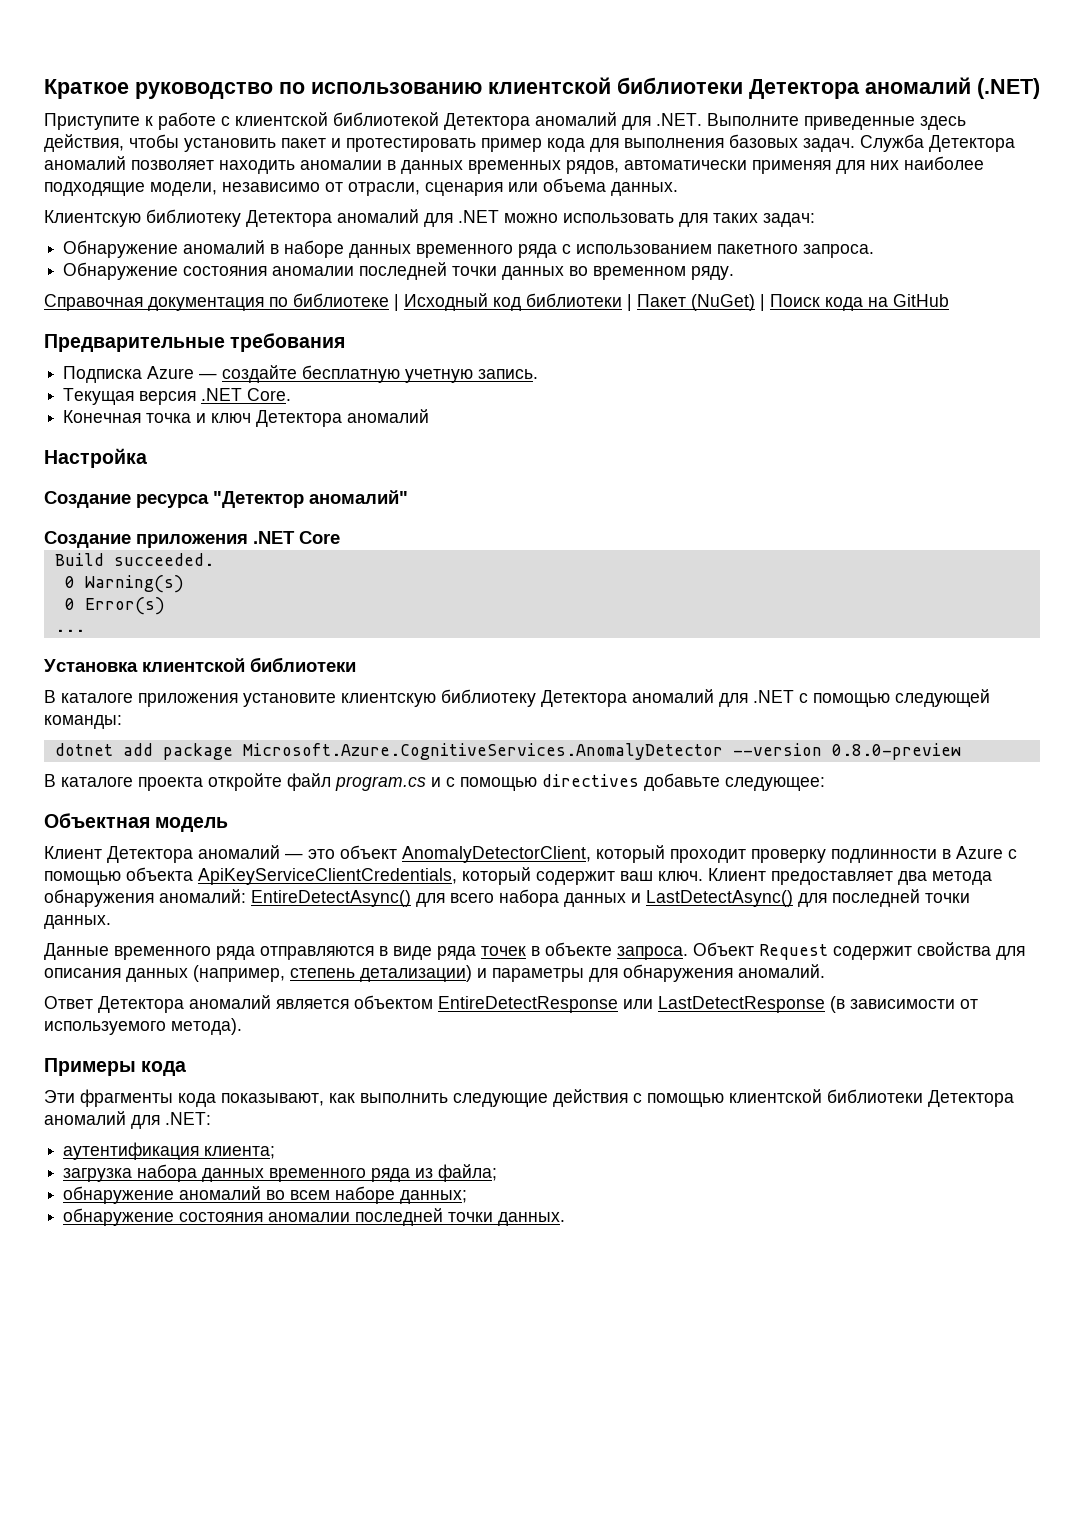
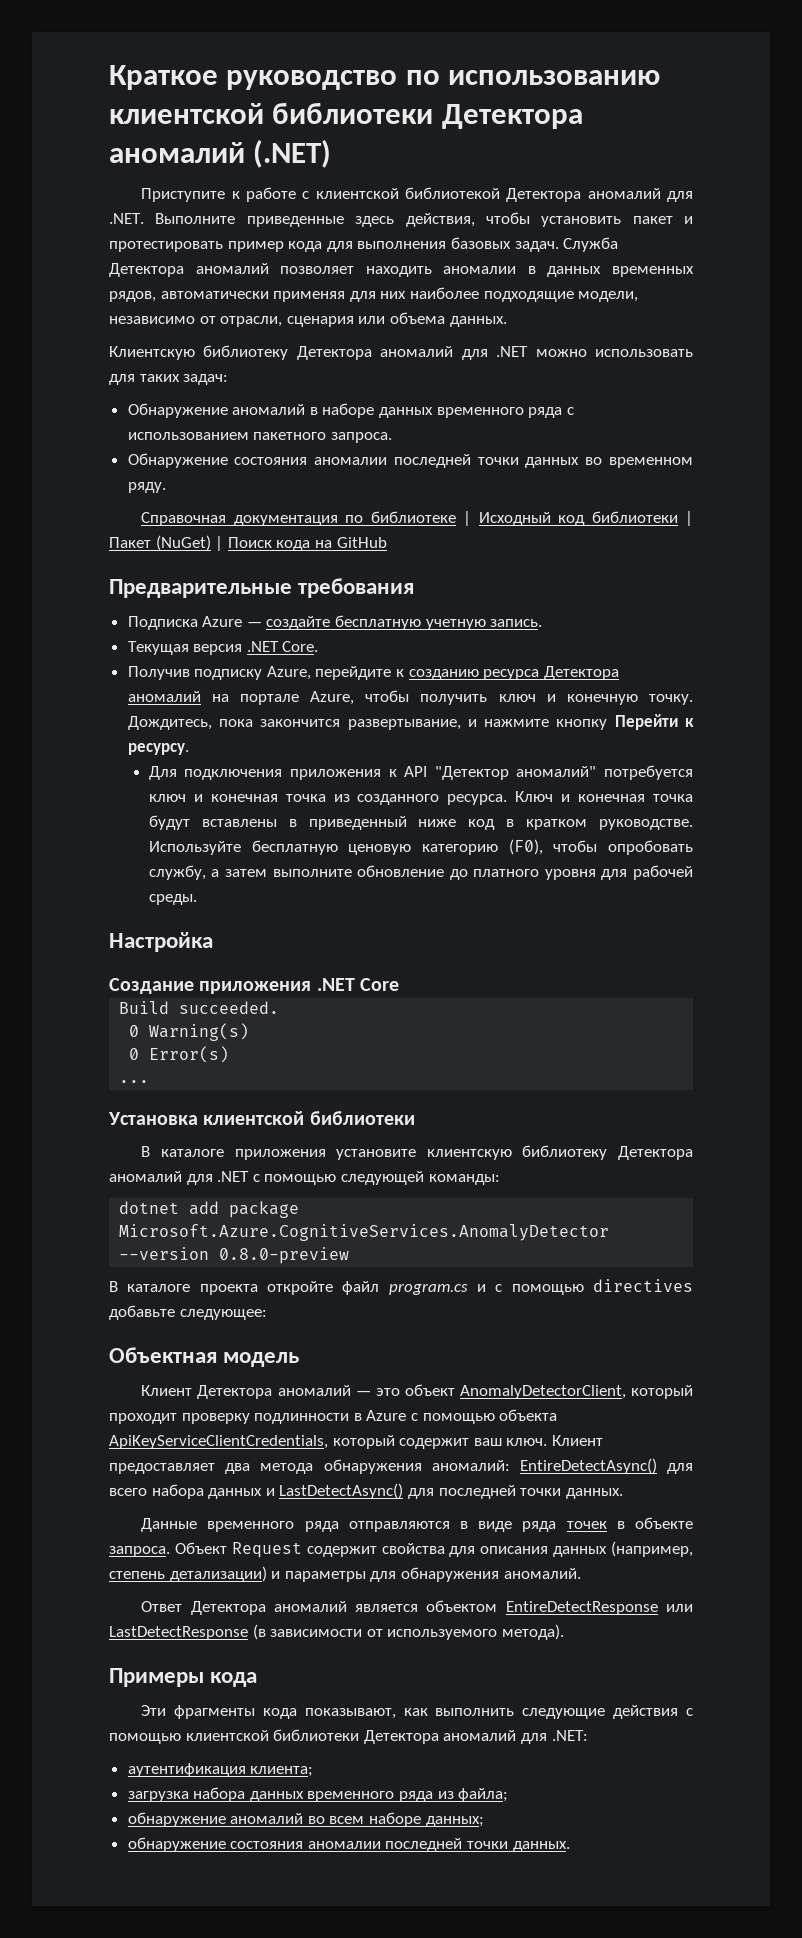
- Конечная точка и ключ Детектора аномалий
+ Получив подписку Azure, перейдите к созданию ресурса Детектора аномалий на портале Azure, чтобы получить ключ и конечную точку. Дождитесь, пока закончится развертывание, и нажмите кнопку Перейти к ресурсу.
+ Для подключения приложения к API "Детектор аномалий" потребуется ключ и конечная точка из созданного ресурса. Ключ и конечная точка будут вставлены в приведенный ниже код в кратком руководстве. Используйте бесплатную ценовую категорию (F0), чтобы опробовать службу, а затем выполните обновление до платного уровня для рабочей среды.
  Настройка
- Создание ресурса "Детектор аномалий"

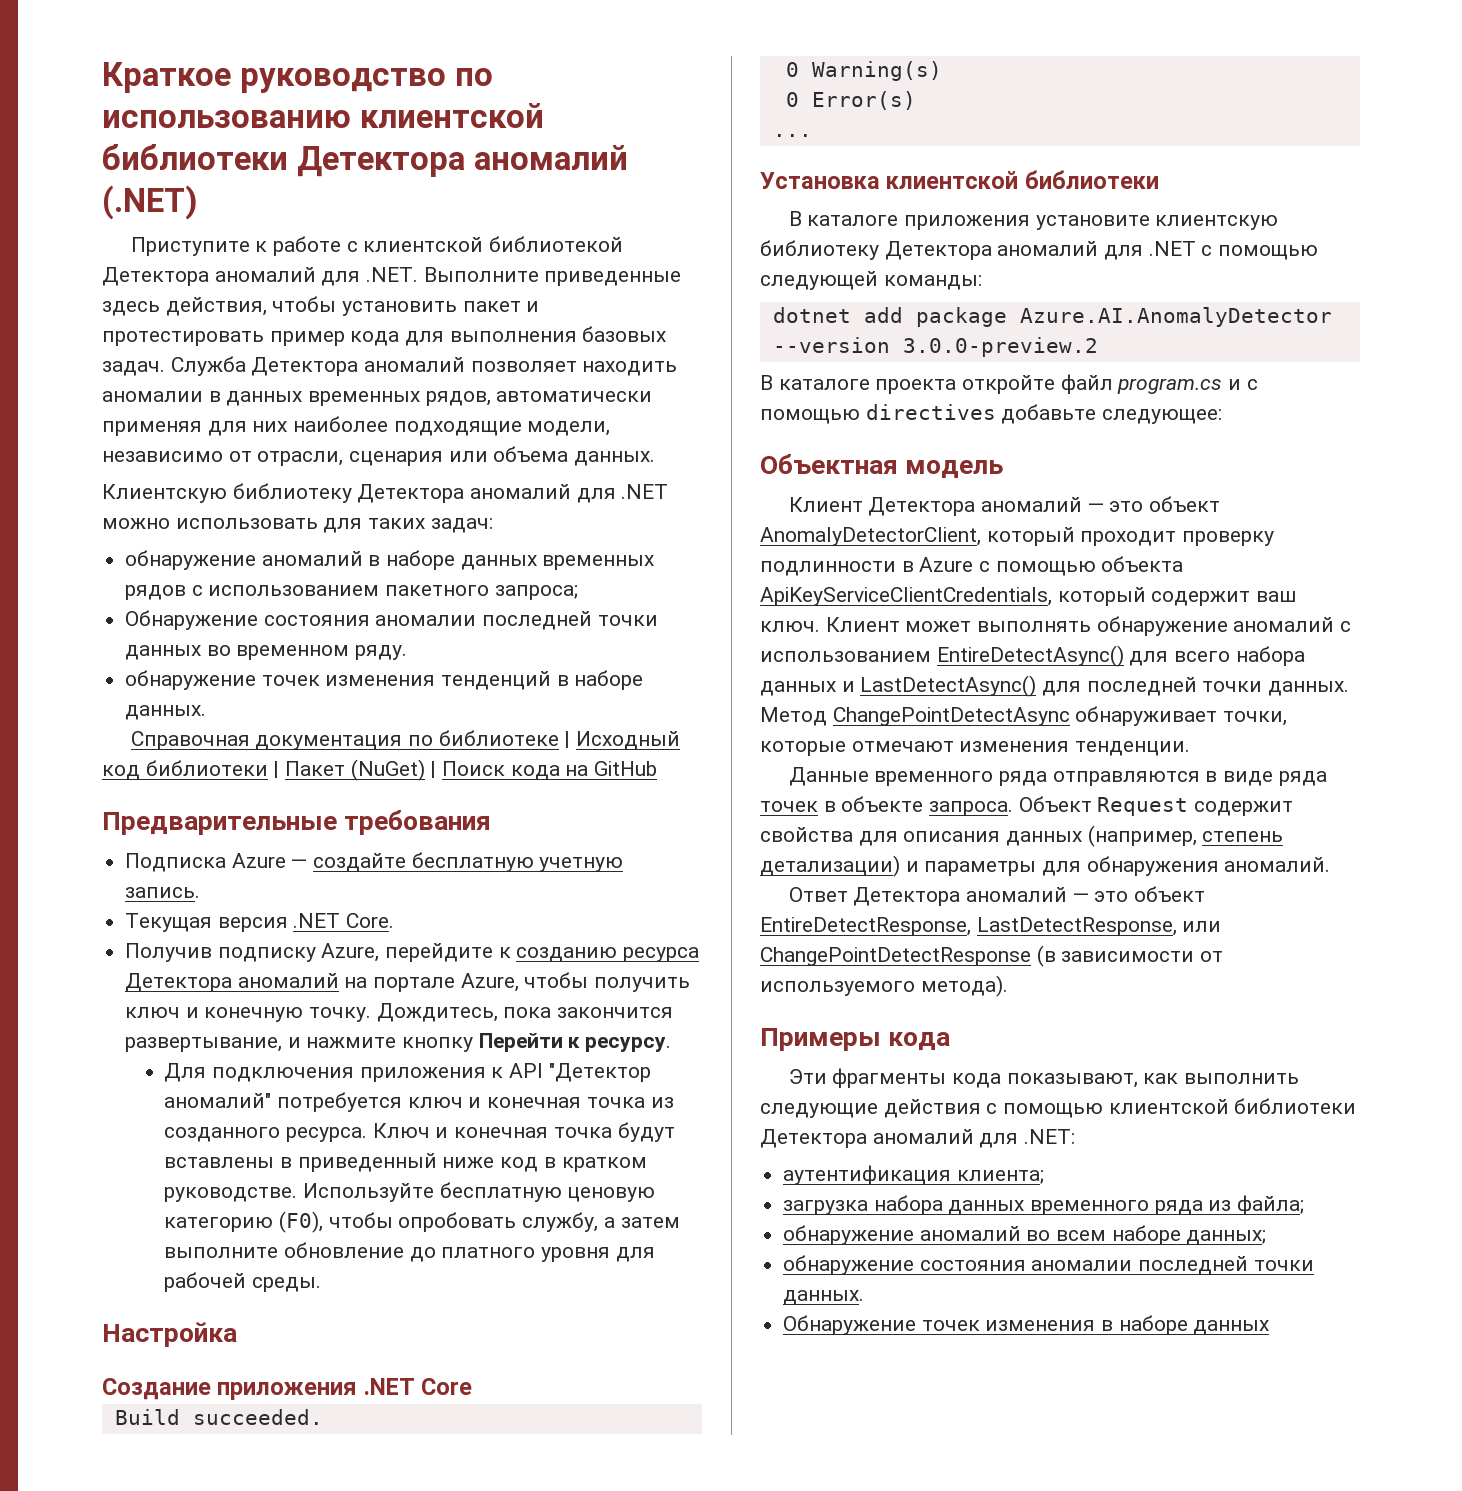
- Обнаружение аномалий в наборе данных временного ряда с использованием пакетного запроса.
+ обнаружение аномалий в наборе данных временных рядов с использованием пакетного запроса;
+ обнаружение точек изменения тенденций в наборе данных.
- dotnet add package Microsoft.Azure.CognitiveServices.AnomalyDetector --version 0.8.0-preview
+ dotnet add package Azure.AI.AnomalyDetector --version 3.0.0-preview.2
- Клиент предоставляет два метода обнаружения аномалий: EntireDetectAsync() для всего набора данных и LastDetectAsync() для последней точки данных.
+ Клиент может выполнять обнаружение аномалий с использованием EntireDetectAsync() для всего набора данных и LastDetectAsync() для последней точки данных. Метод ChangePointDetectAsync обнаруживает точки, которые отмечают изменения тенденции.
- Ответ Детектора аномалий является объектом EntireDetectResponse или LastDetectResponse (в зависимости от используемого метода).
+ Ответ Детектора аномалий — это объект EntireDetectResponse, LastDetectResponse, или ChangePointDetectResponse (в зависимости от используемого метода).
+ Обнаружение точек изменения в наборе данных

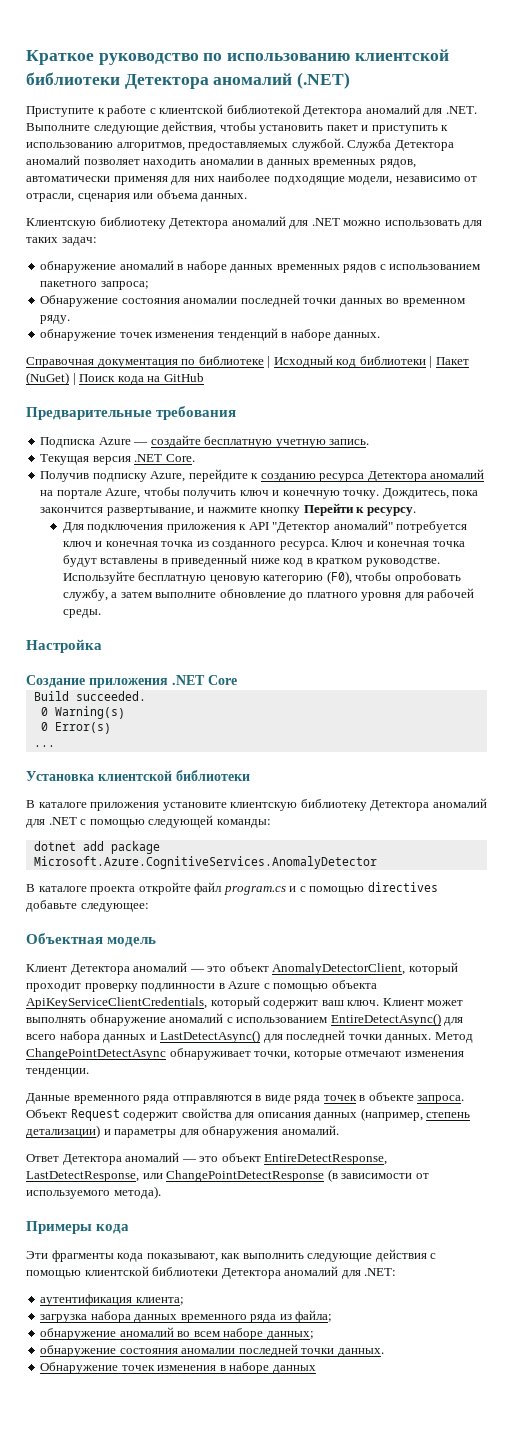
- Приступите к работе с клиентской библиотекой Детектора аномалий для .NET. Выполните приведенные здесь действия, чтобы установить пакет и протестировать пример кода для выполнения базовых задач.
+ Приступите к работе с клиентской библиотекой Детектора аномалий для .NET. Выполните следующие действия, чтобы установить пакет и приступить к использованию алгоритмов, предоставляемых службой.
- dotnet add package Azure.AI.AnomalyDetector --version 3.0.0-preview.2
+ dotnet add package Microsoft.Azure.CognitiveServices.AnomalyDetector

